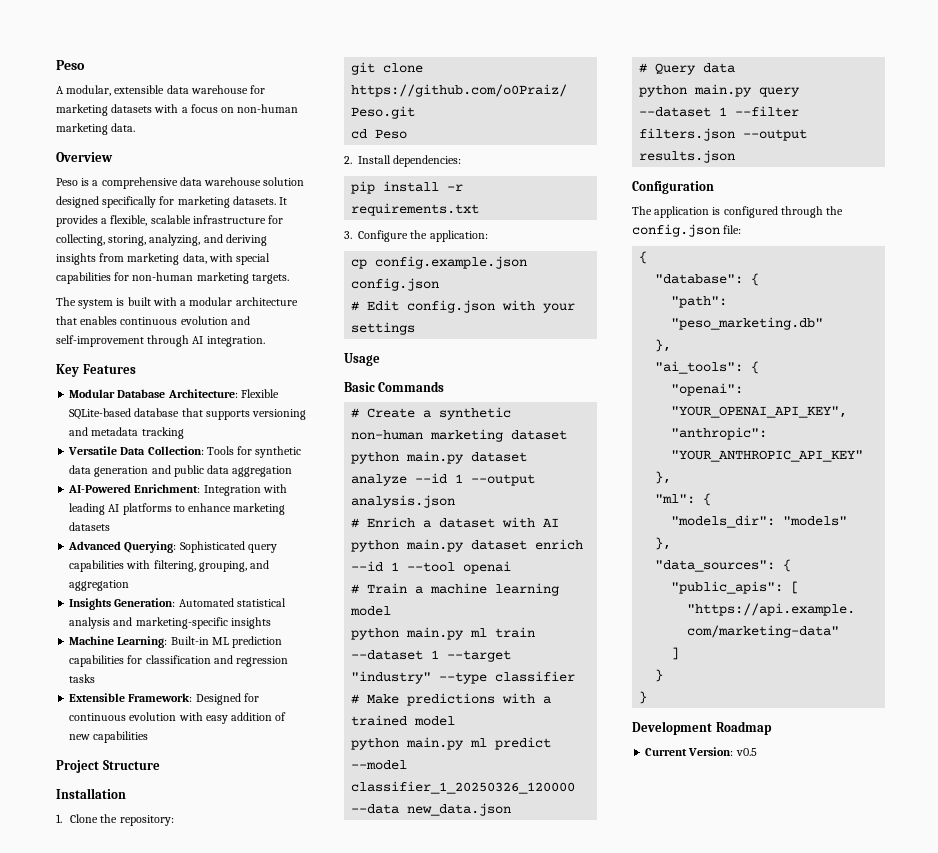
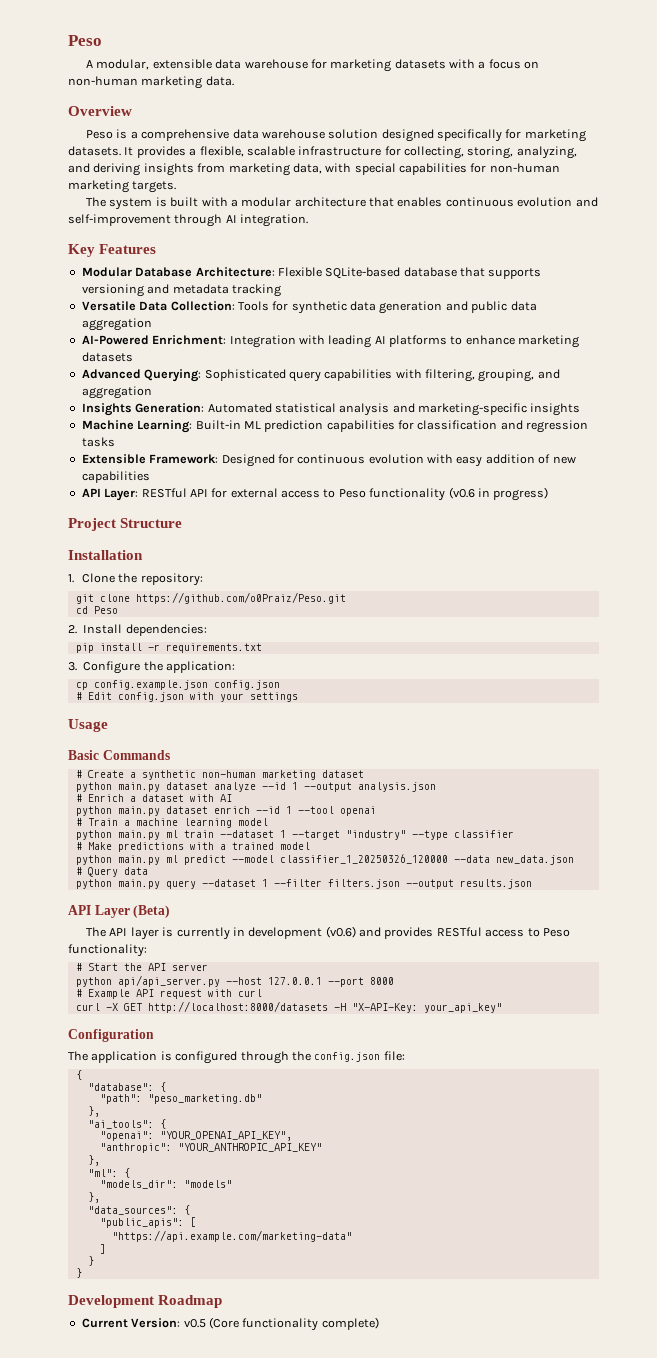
+ API Layer: RESTful API for external access to Peso functionality (v0.6 in progress)
+ API Layer (Beta)
+ The API layer is currently in development (v0.6) and provides RESTful access to Peso functionality:
+ # Start the API server
+ python api/api_server.py --host 127.0.0.1 --port 8000
+ # Example API request with curl
+ curl -X GET http://localhost:8000/datasets -H "X-API-Key: your_api_key"
- Current Version: v0.5
+ Current Version: v0.5 (Core functionality complete)

